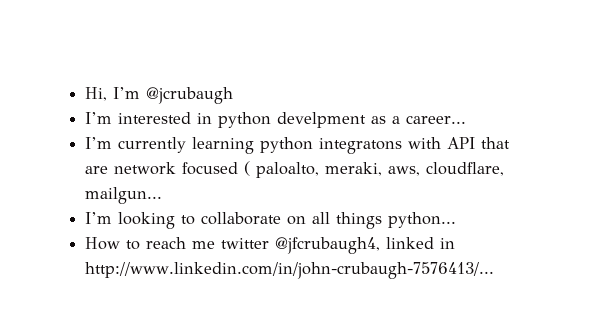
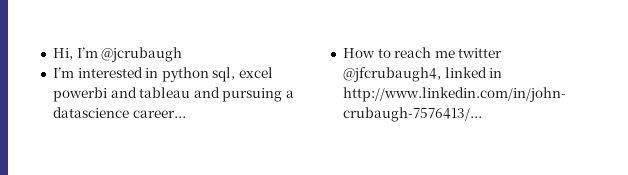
- I’m interested in python develpment as a career...
- I’m currently learning python integratons with API that are network focused ( paloalto, meraki, aws, cloudflare, mailgun...
- I’m looking to collaborate on all things python...
+ I’m interested in python sql, excel powerbi and tableau and pursuing a datascience career...

